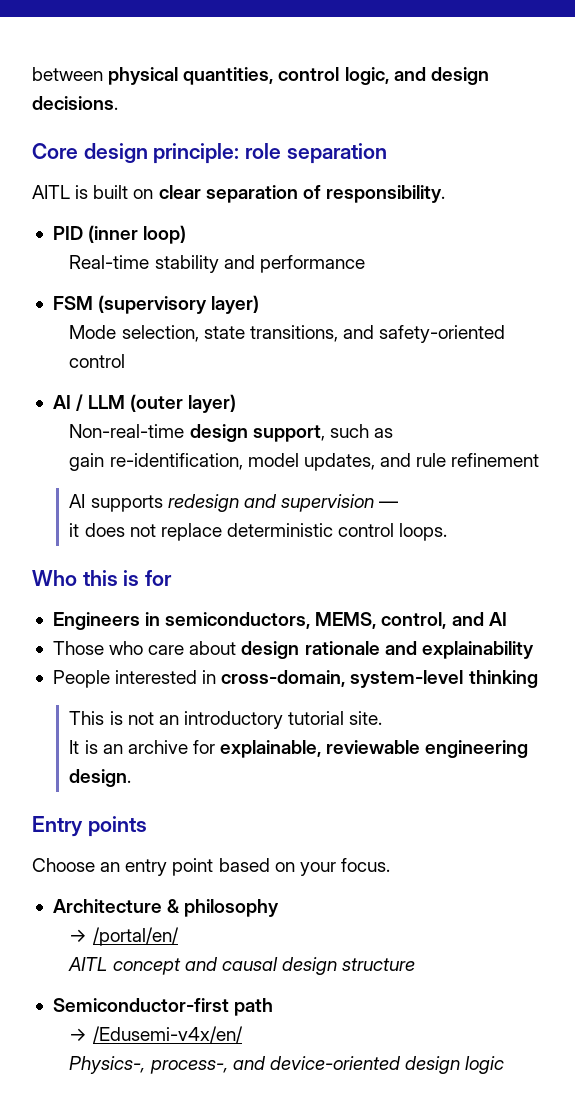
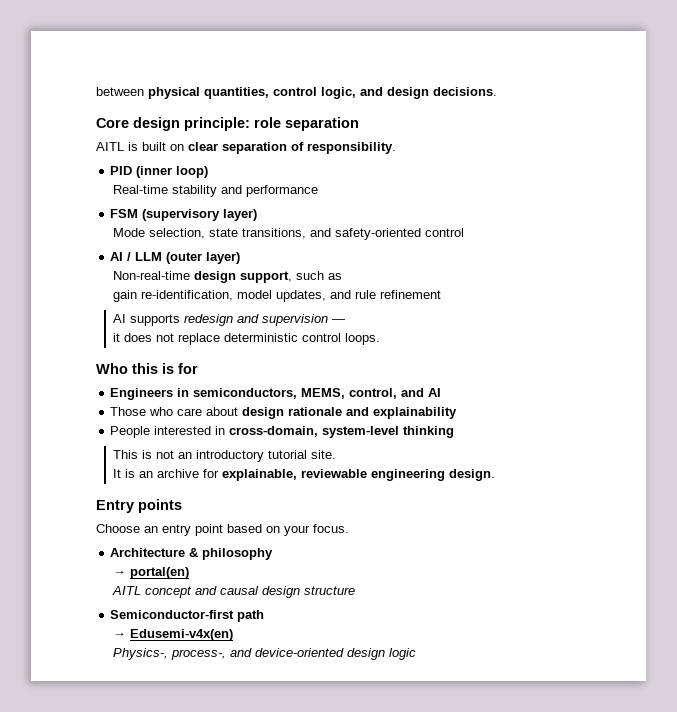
- → /portal/en/
+ → portal(en)
- → /Edusemi-v4x/en/
+ → Edusemi-v4x(en)

